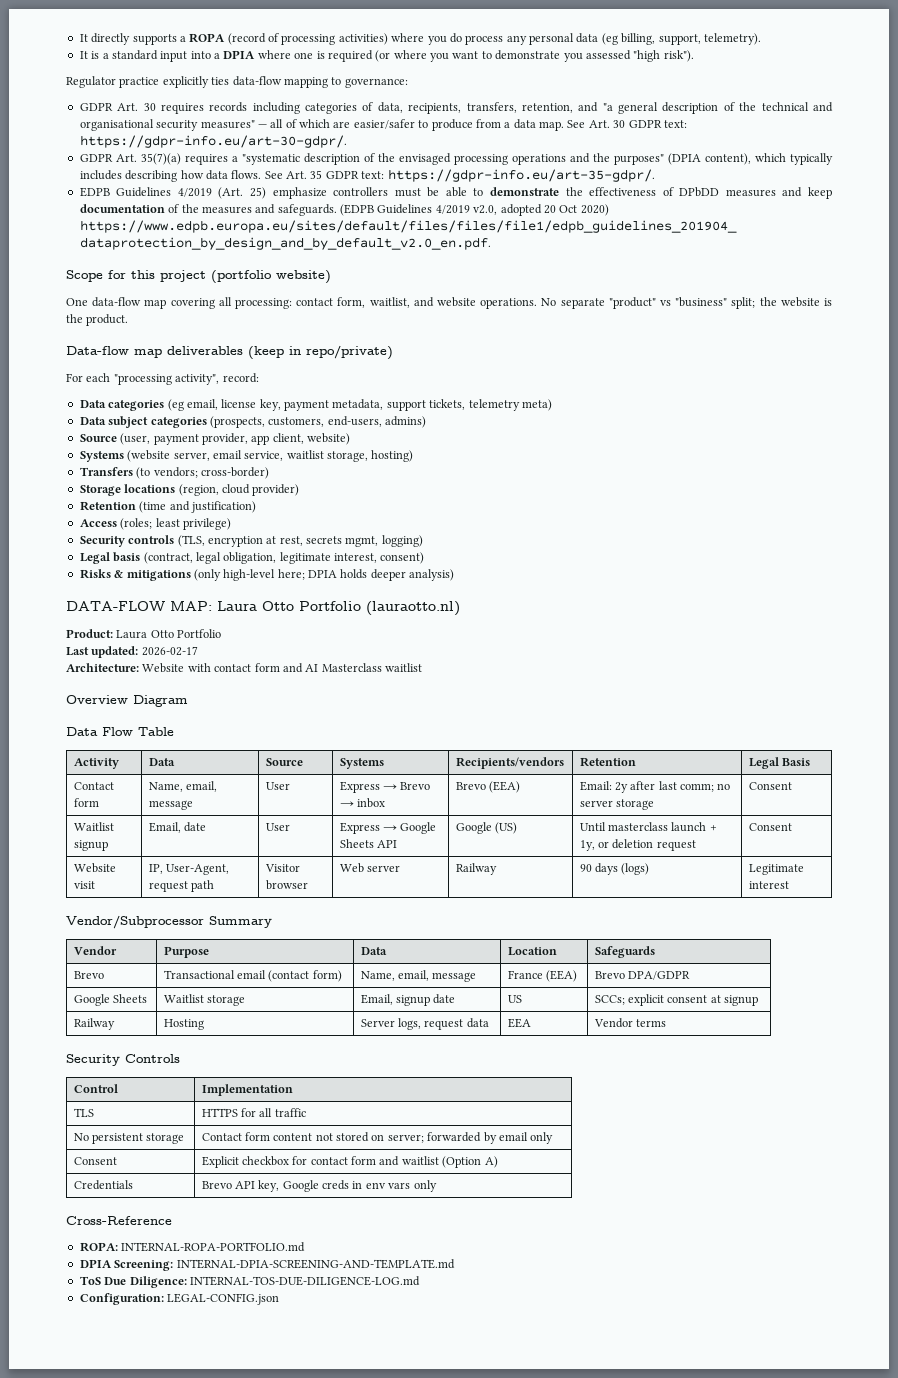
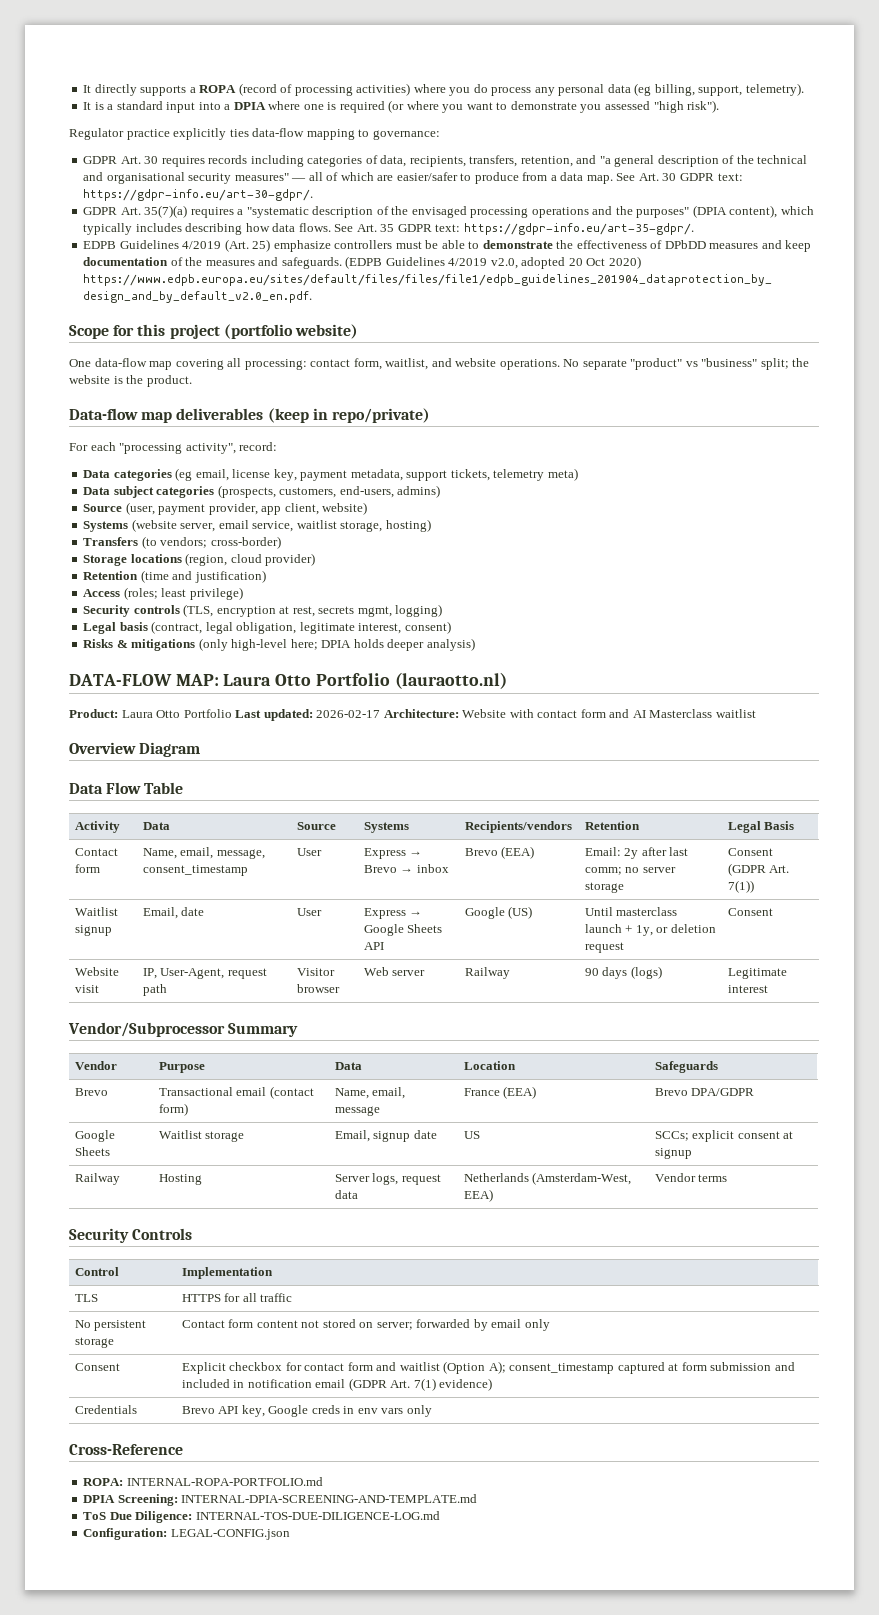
- Product: Laura Otto Portfolio
- Last updated: 2026-02-17
- Architecture: Website with contact form and AI Masterclass waitlist
+ Product: Laura Otto Portfolio Last updated: 2026-02-17 Architecture: Website with contact form and AI Masterclass waitlist
- Contact form | Name, email, message | User | Express → Brevo → inbox | Brevo (EEA) | Email: 2y after last comm; no server storage | Consent
+ Contact form | Name, email, message, consent_timestamp | User | Express → Brevo → inbox | Brevo (EEA) | Email: 2y after last comm; no server storage | Consent (GDPR Art. 7(1))
- Railway | Hosting | Server logs, request data | EEA | Vendor terms
+ Railway | Hosting | Server logs, request data | Netherlands (Amsterdam-West, EEA) | Vendor terms
- Consent | Explicit checkbox for contact form and waitlist (Option A)
+ Consent | Explicit checkbox for contact form and waitlist (Option A); consent_timestamp captured at form submission and included in notification email (GDPR Art. 7(1) evidence)

